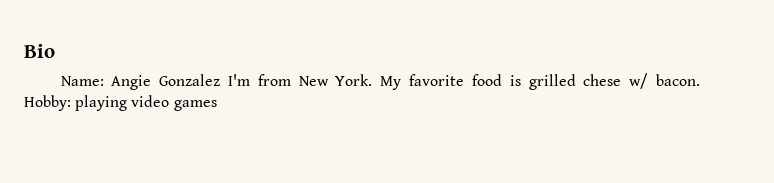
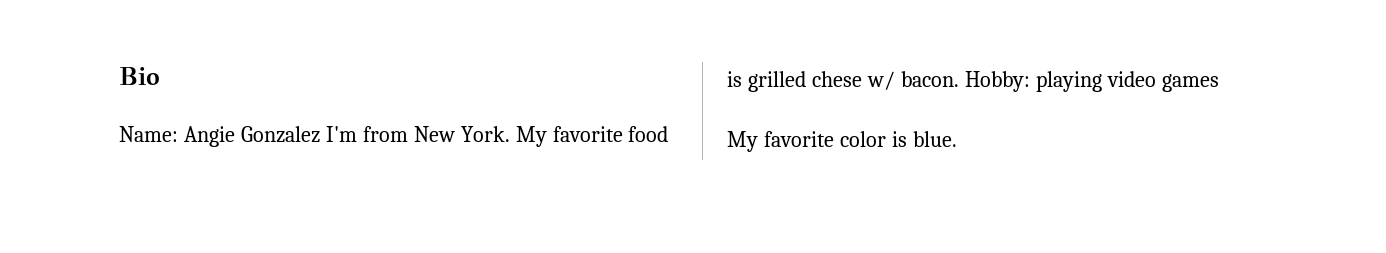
+ My favorite color is blue.

